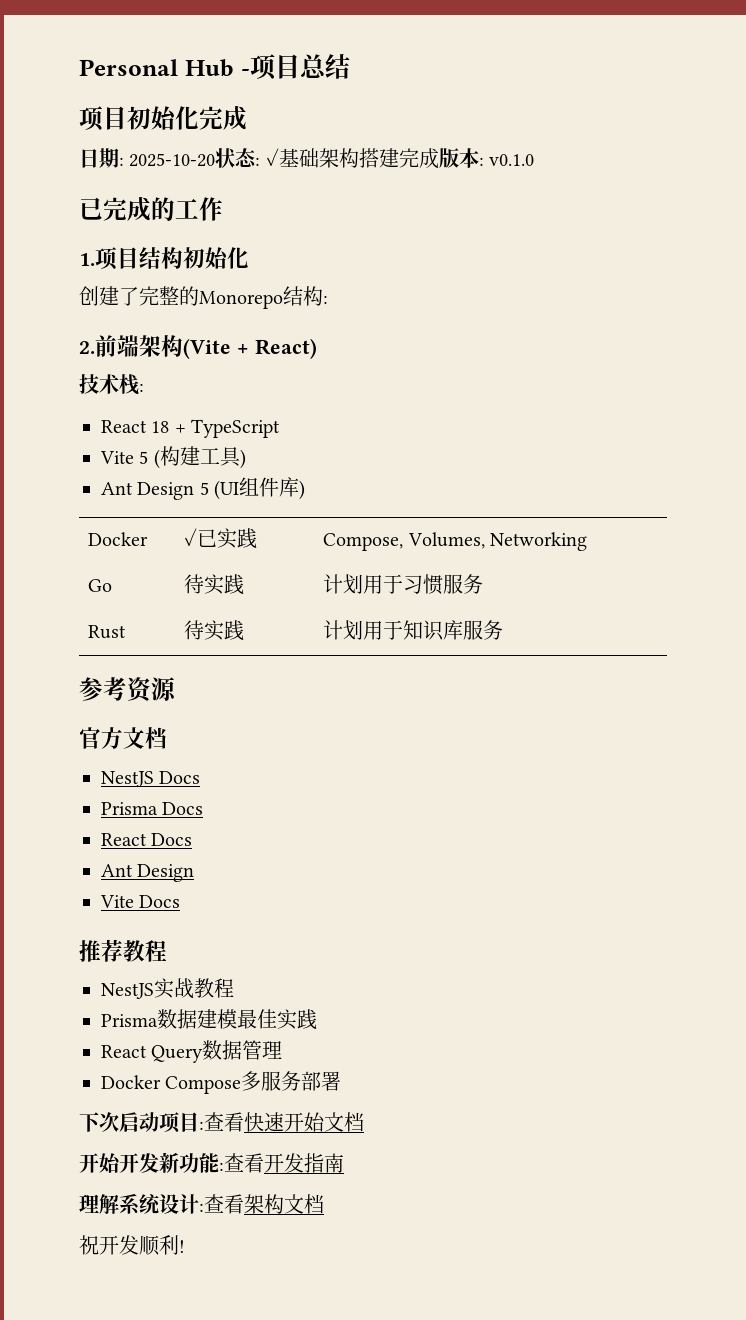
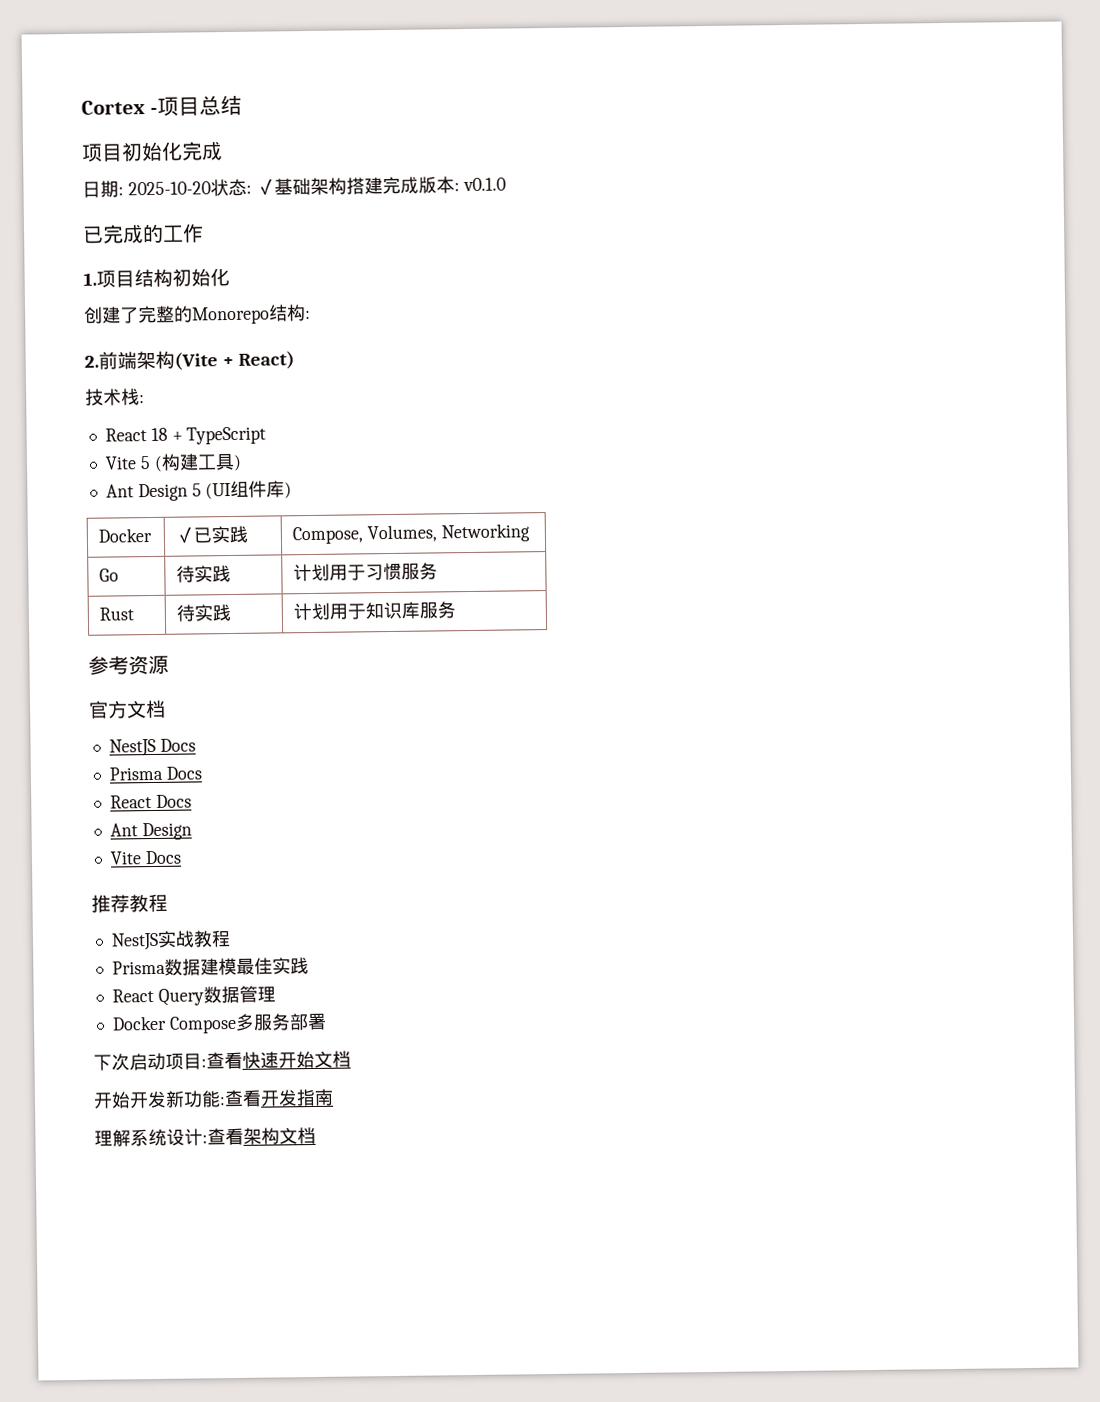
- Personal Hub -项目总结
+ Cortex -项目总结
- 祝开发顺利!

